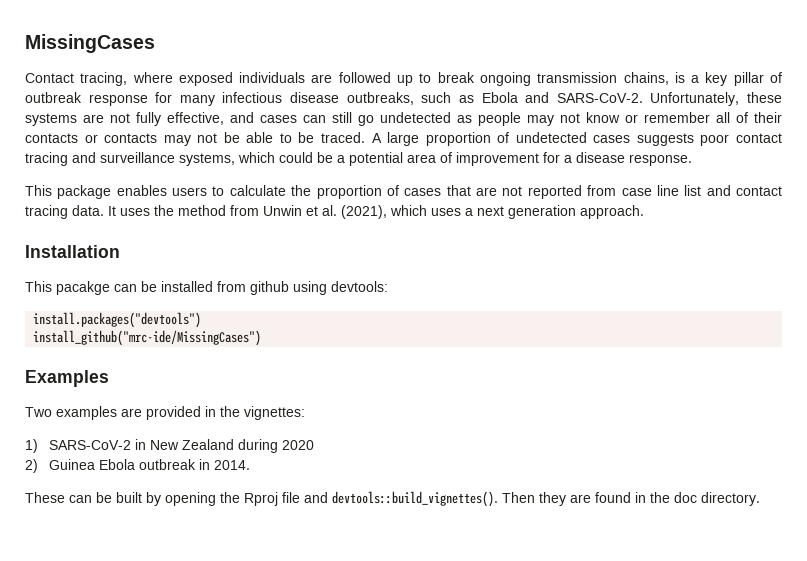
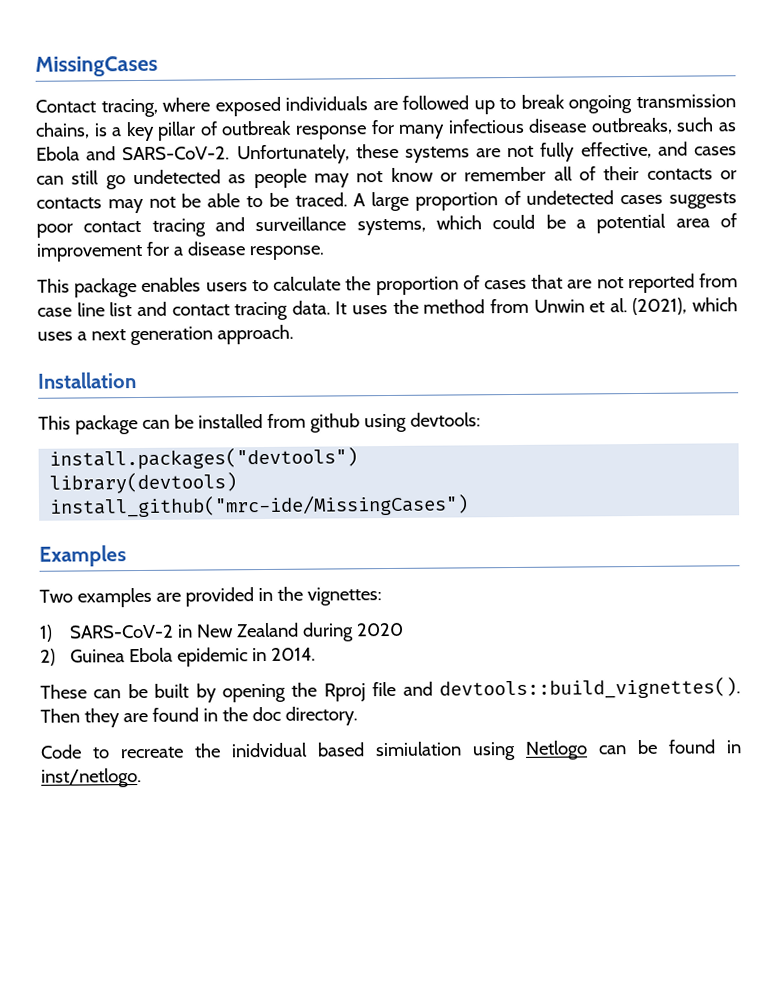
- This pacakge can be installed from github using devtools:
+ This package can be installed from github using devtools:
+ library(devtools)
- 2) Guinea Ebola outbreak in 2014.
+ 2) Guinea Ebola epidemic in 2014.
+ Code to recreate the inidvidual based simiulation using Netlogo can be found in inst/netlogo.

